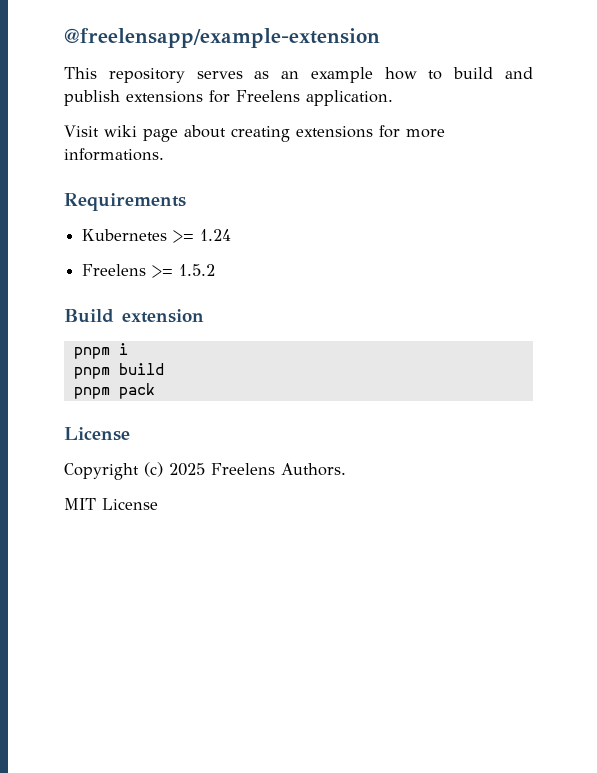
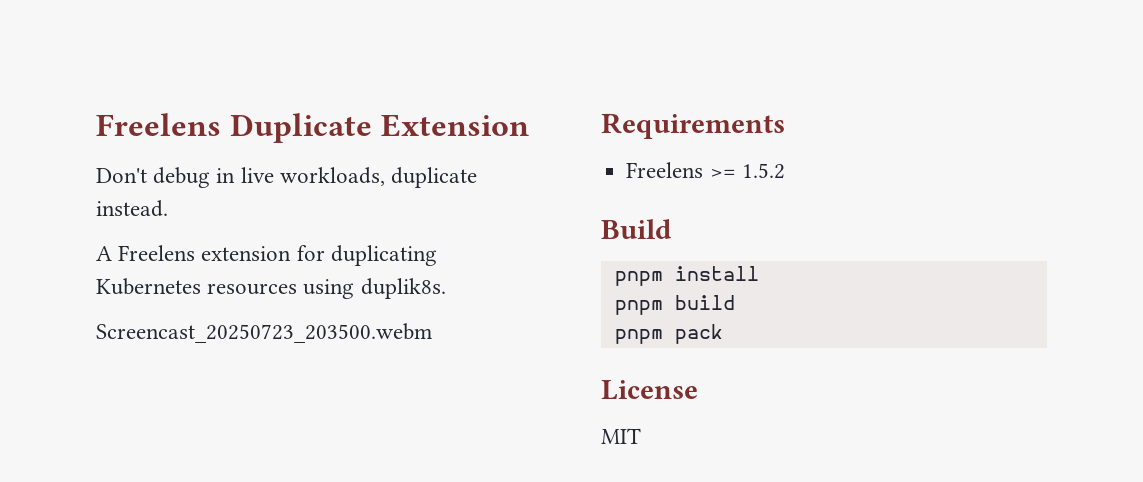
- @freelensapp/example-extension
- This repository serves as an example how to build and publish extensions for Freelens application.
- Visit wiki page about creating extensions for more informations.
+ Freelens Duplicate Extension
+ Don't debug in live workloads, duplicate instead.
+ A Freelens extension for duplicating Kubernetes resources using duplik8s.
+ Screencast_20250723_203500.webm
  Requirements
- Kubernetes >= 1.24
- Build extension
- pnpm i
+ Build
+ pnpm install
- Copyright (c) 2025 Freelens Authors.
- MIT License
+ MIT

